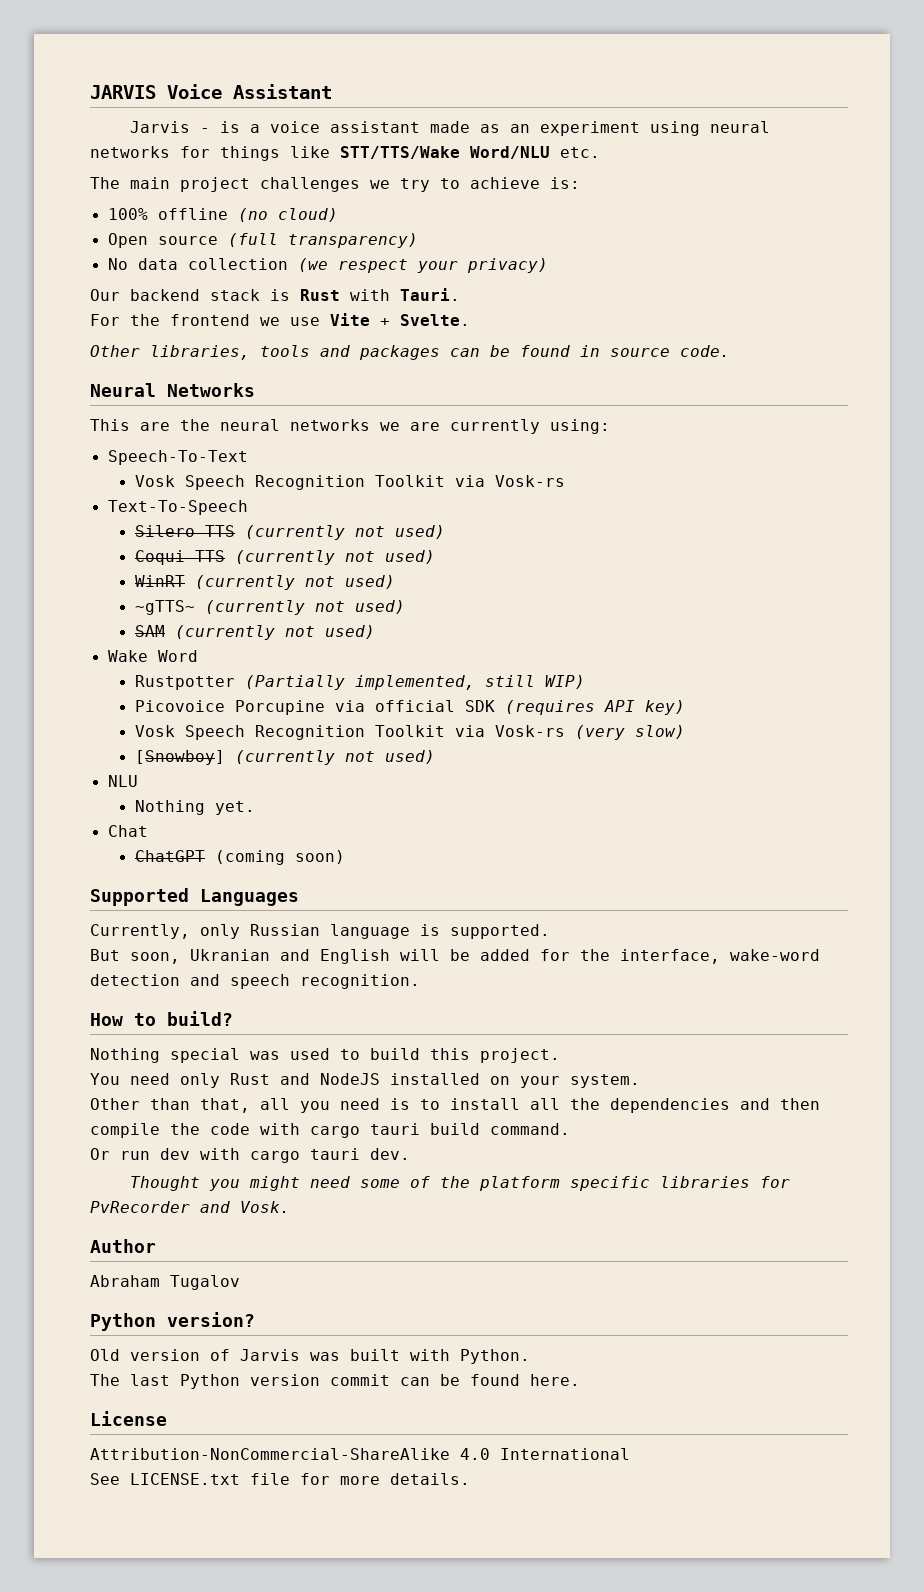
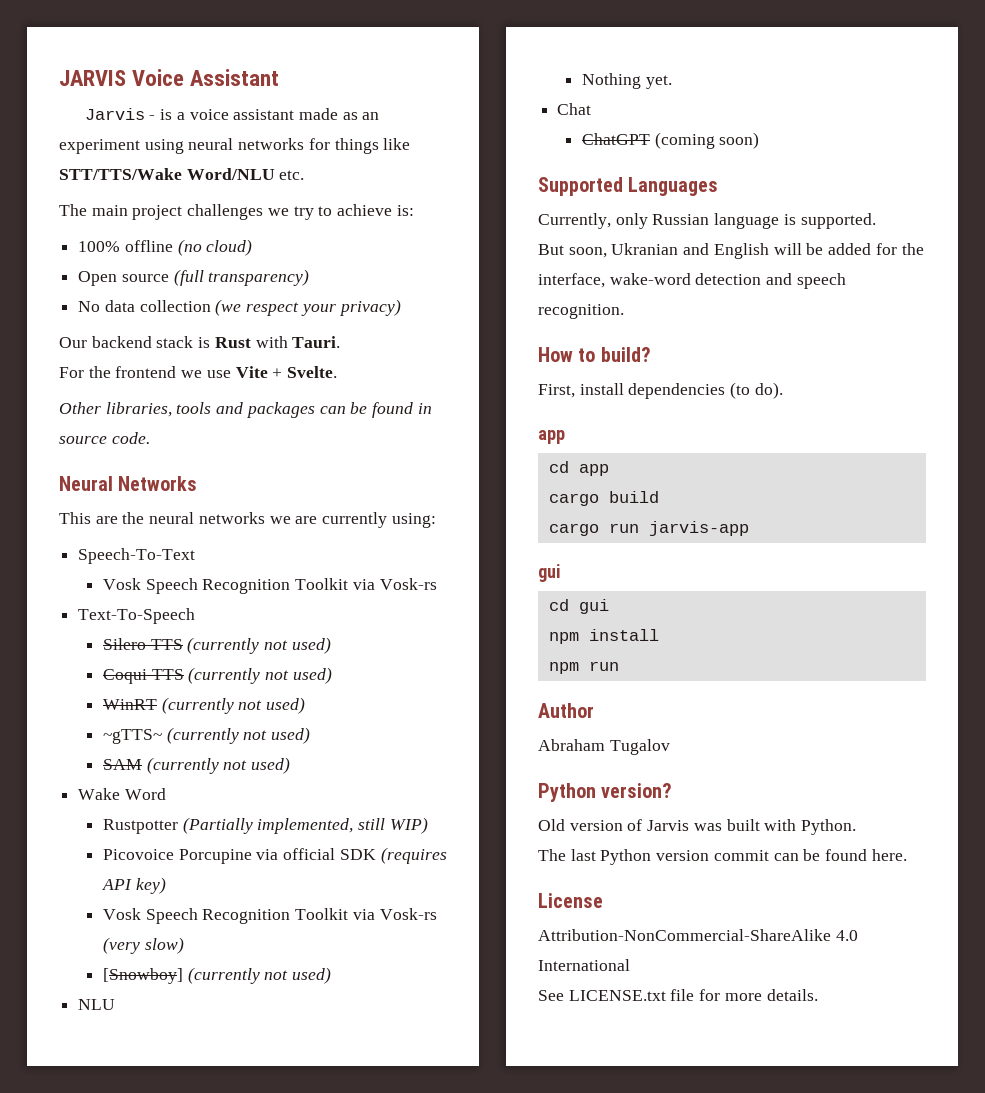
- Nothing special was used to build this project.
- You need only Rust and NodeJS installed on your system.
- Other than that, all you need is to install all the dependencies and then compile the code with cargo tauri build command.
- Or run dev with cargo tauri dev.
- Thought you might need some of the platform specific libraries for PvRecorder and Vosk.
+ First, install dependencies (to do).
+ app
+ cd app
+ cargo build
+ cargo run jarvis-app
+ gui
+ cd gui
+ npm install
+ npm run

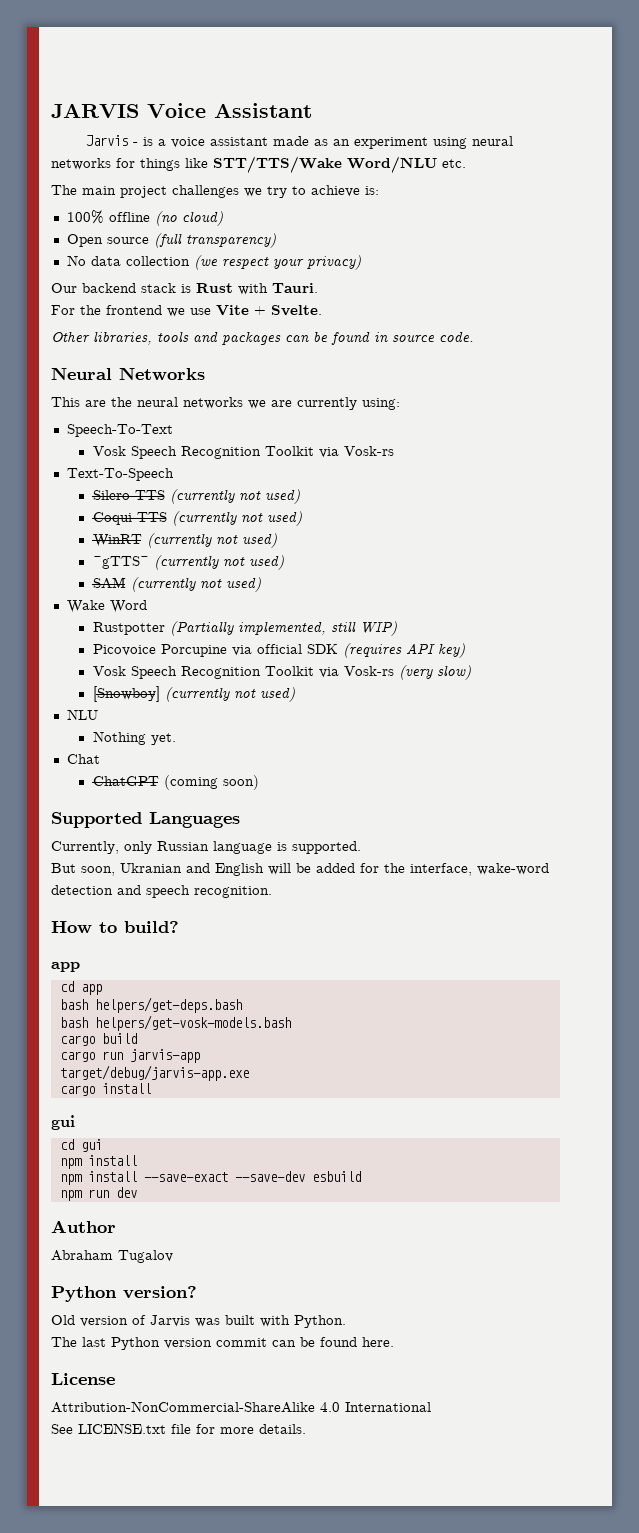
- First, install dependencies (to do).
+ bash helpers/get-deps.bash
+ bash helpers/get-vosk-models.bash
+ target/debug/jarvis-app.exe
+ cargo install
+ npm install --save-exact --save-dev esbuild
- npm run
+ npm run dev

